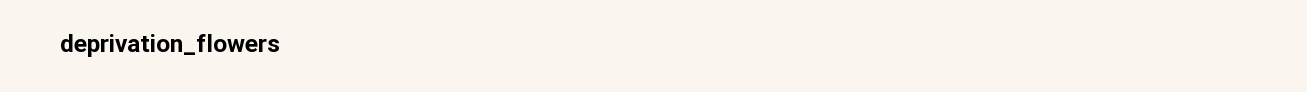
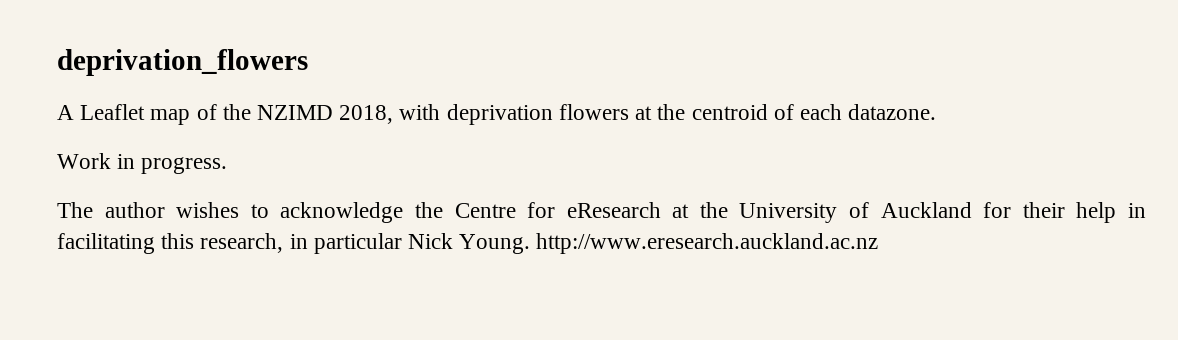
+ A Leaflet map of the NZIMD 2018, with deprivation flowers at the centroid of each datazone.
+ Work in progress.
+ The author wishes to acknowledge the Centre for eResearch at the University of Auckland for their help in facilitating this research, in particular Nick Young. http://www.eresearch.auckland.ac.nz

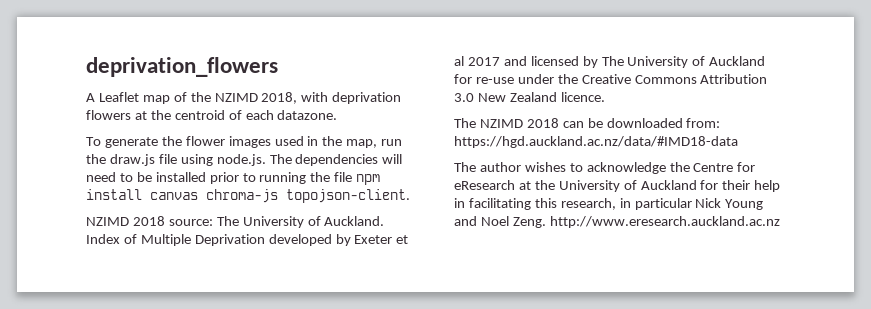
- Work in progress.
+ To generate the flower images used in the map, run the draw.js file using node.js. The dependencies will need to be installed prior to running the file npm install canvas chroma-js topojson-client.
+ NZIMD 2018 source: The University of Auckland. Index of Multiple Deprivation developed by Exeter et al 2017 and licensed by The University of Auckland for re-use under the Creative Commons Attribution 3.0 New Zealand licence.
+ The NZIMD 2018 can be downloaded from: https://hgd.auckland.ac.nz/data/#IMD18-data
- The author wishes to acknowledge the Centre for eResearch at the University of Auckland for their help in facilitating this research, in particular Nick Young. http://www.eresearch.auckland.ac.nz
+ The author wishes to acknowledge the Centre for eResearch at the University of Auckland for their help in facilitating this research, in particular Nick Young and Noel Zeng. http://www.eresearch.auckland.ac.nz

